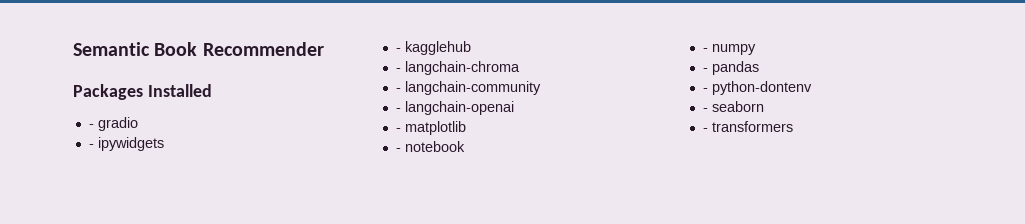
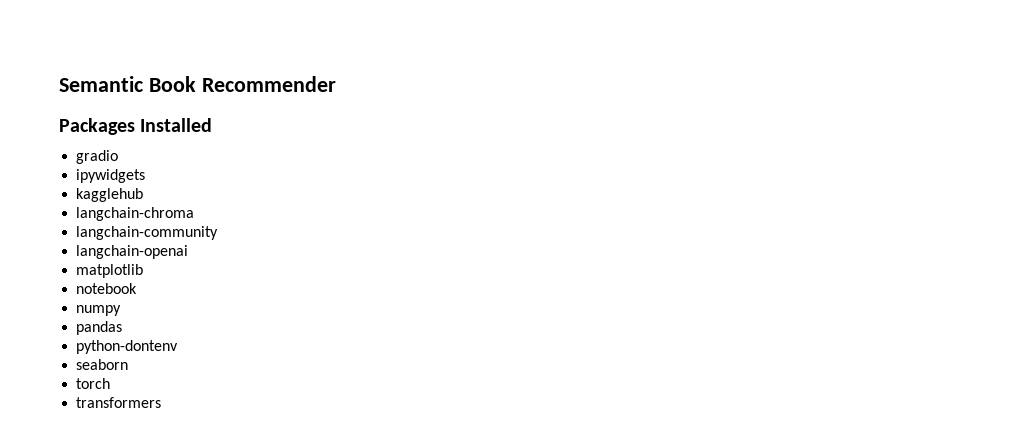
- - gradio
+ gradio
- - ipywidgets
+ ipywidgets
- - kagglehub
+ kagglehub
- - langchain-chroma
+ langchain-chroma
- - langchain-community
+ langchain-community
- - langchain-openai
+ langchain-openai
- - matplotlib
+ matplotlib
- - notebook
+ notebook
- - numpy
+ numpy
- - pandas
+ pandas
- - python-dontenv
+ python-dontenv
- - seaborn
+ seaborn
- - transformers
+ torch
+ transformers

